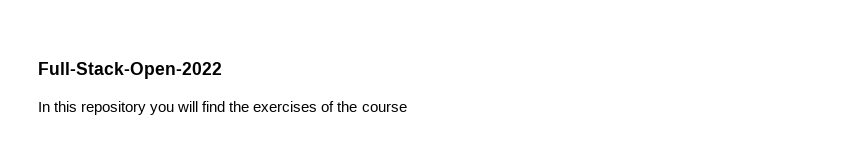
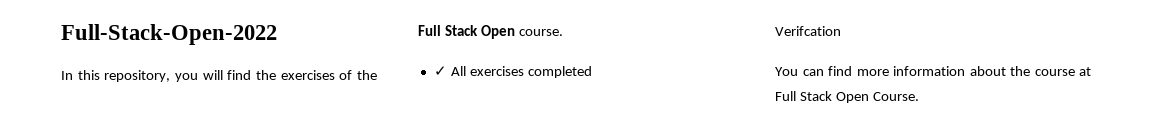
- In this repository you will find the exercises of the course
+ In this repository, you will find the exercises of the Full Stack Open course.
+ ✓ All exercises completed
+ Verifcation
+ You can find more information about the course at Full Stack Open Course.

